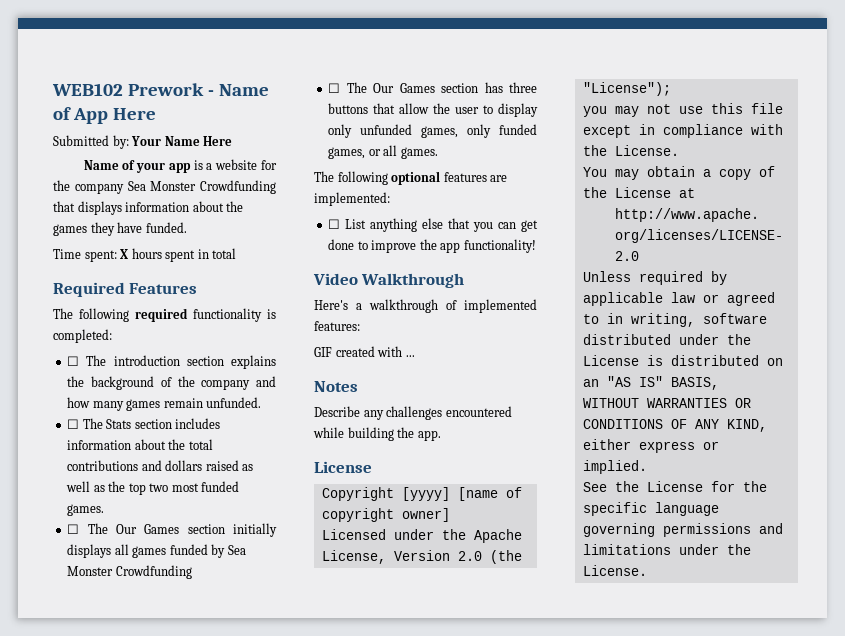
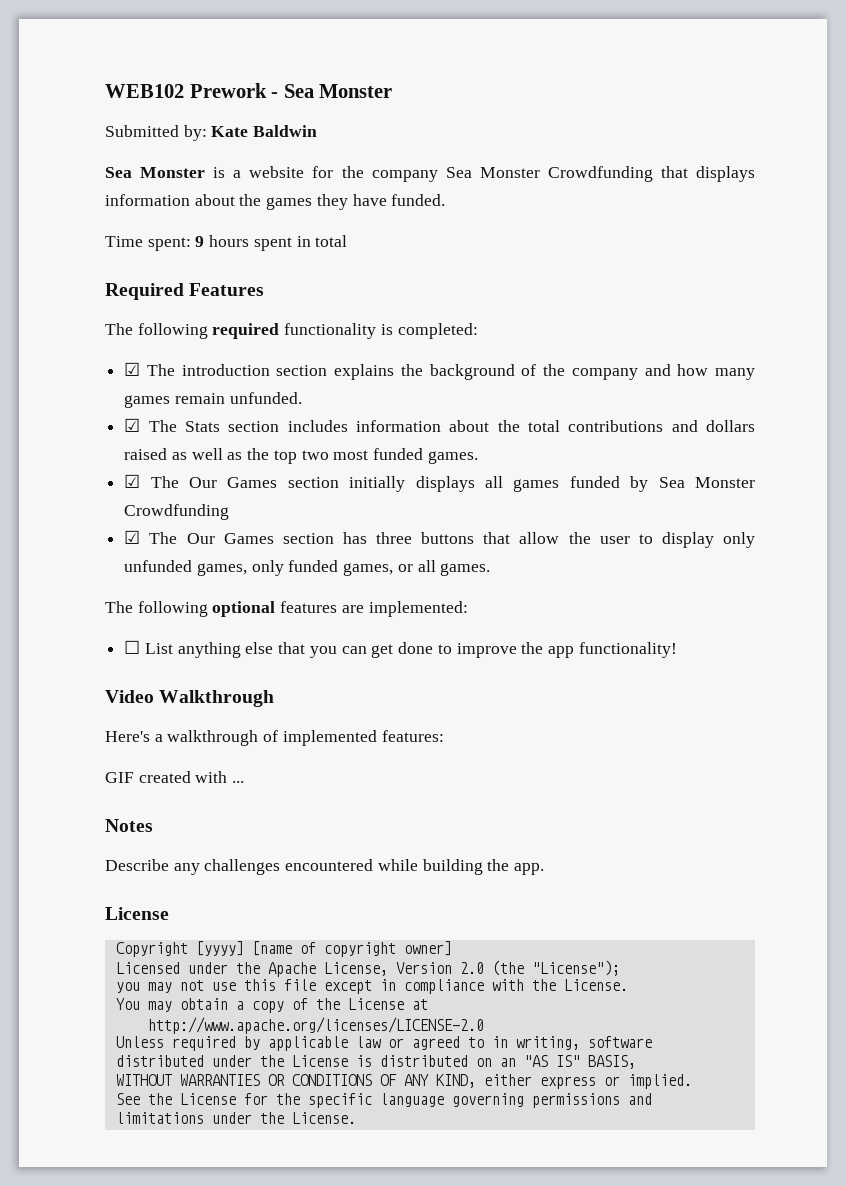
- WEB102 Prework - Name of App Here
- Submitted by: Your Name Here
- Name of your app is a website for the company Sea Monster Crowdfunding that displays information about the games they have funded.
+ WEB102 Prework - Sea Monster
+ Submitted by: Kate Baldwin
+ Sea Monster is a website for the company Sea Monster Crowdfunding that displays information about the games they have funded.
- Time spent: X hours spent in total
+ Time spent: 9 hours spent in total
- ☐ The introduction section explains the background of the company and how many games remain unfunded.
+ ☑ The introduction section explains the background of the company and how many games remain unfunded.
- ☐ The Stats section includes information about the total contributions and dollars raised as well as the top two most funded games.
+ ☑ The Stats section includes information about the total contributions and dollars raised as well as the top two most funded games.
- ☐ The Our Games section initially displays all games funded by Sea Monster Crowdfunding
+ ☑ The Our Games section initially displays all games funded by Sea Monster Crowdfunding
- ☐ The Our Games section has three buttons that allow the user to display only unfunded games, only funded games, or all games.
+ ☑ The Our Games section has three buttons that allow the user to display only unfunded games, only funded games, or all games.

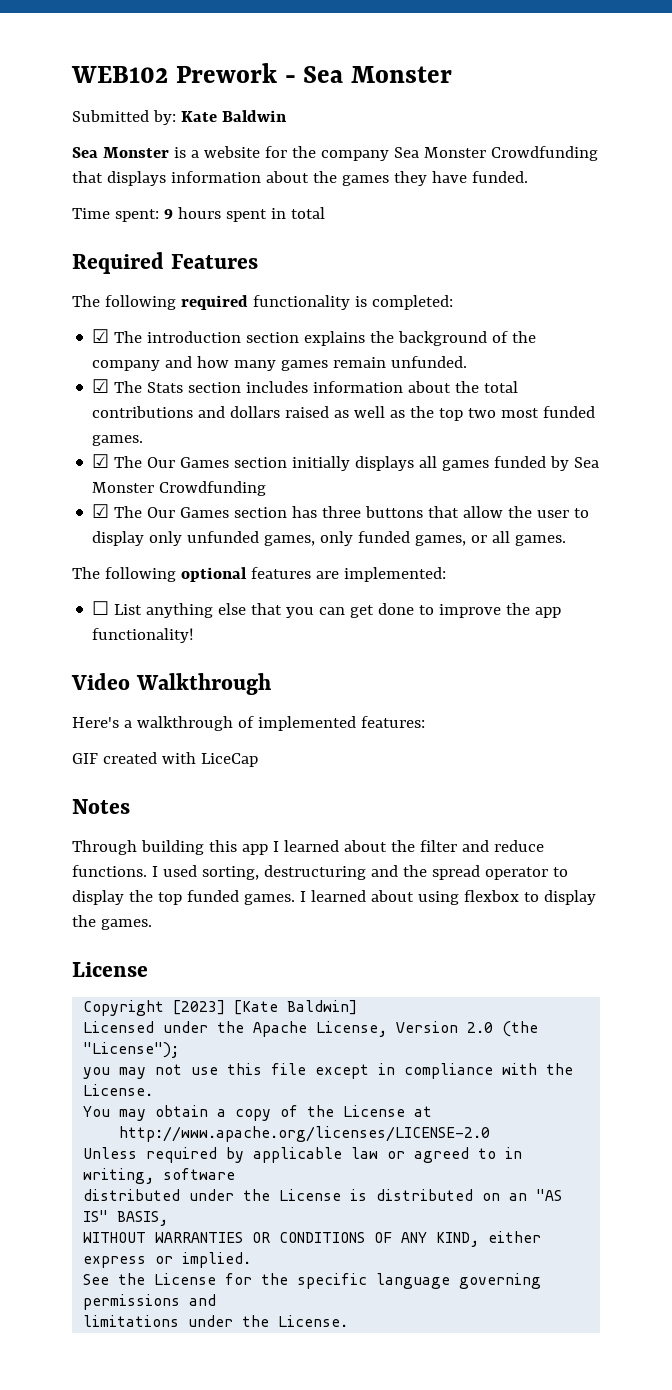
- GIF created with ...
+ GIF created with LiceCap
- Describe any challenges encountered while building the app.
+ Through building this app I learned about the filter and reduce functions. I used sorting, destructuring and the spread operator to display the top funded games. I learned about using flexbox to display the games.
  License
- Copyright [yyyy] [name of copyright owner]
+ Copyright [2023] [Kate Baldwin]

